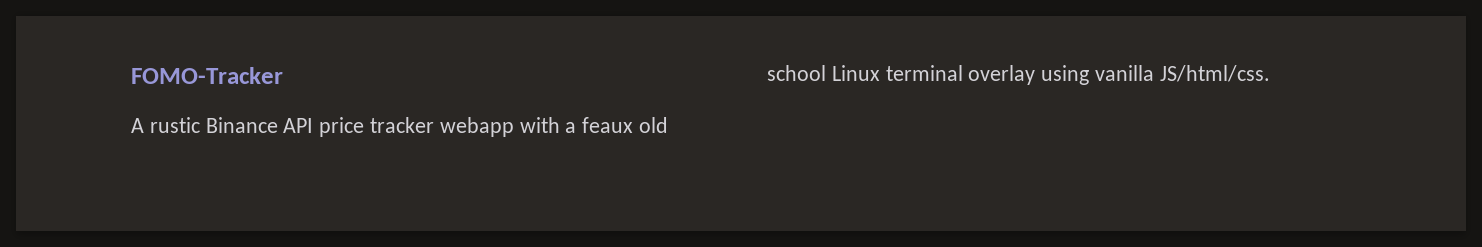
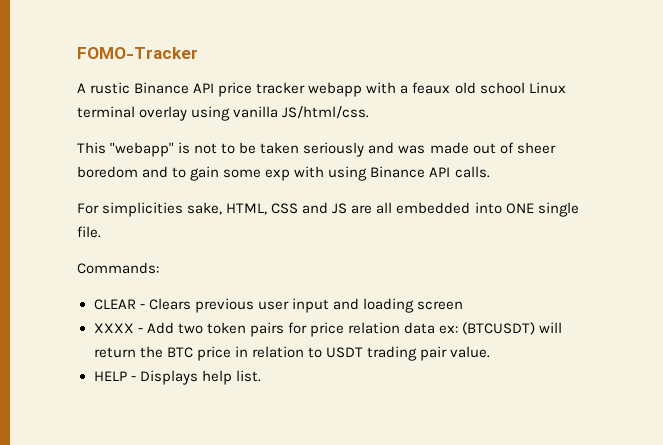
+ This "webapp" is not to be taken seriously and was made out of sheer boredom and to gain some exp with using Binance API calls.
+ For simplicities sake, HTML, CSS and JS are all embedded into ONE single file.
+ Commands:
+ CLEAR - Clears previous user input and loading screen
+ XXXX - Add two token pairs for price relation data ex: (BTCUSDT) will return the BTC price in relation to USDT trading pair value.
+ HELP - Displays help list.

